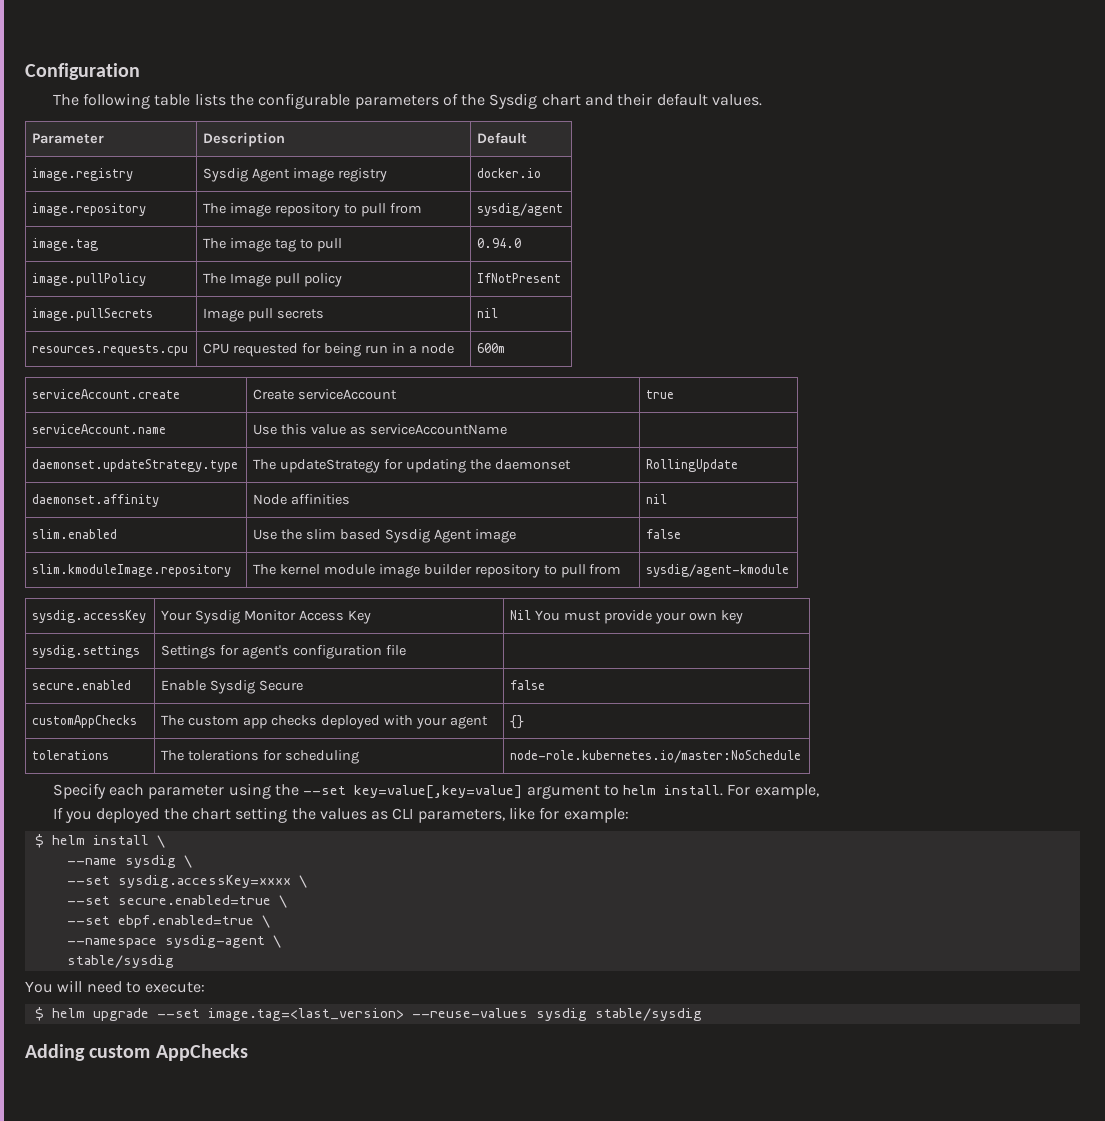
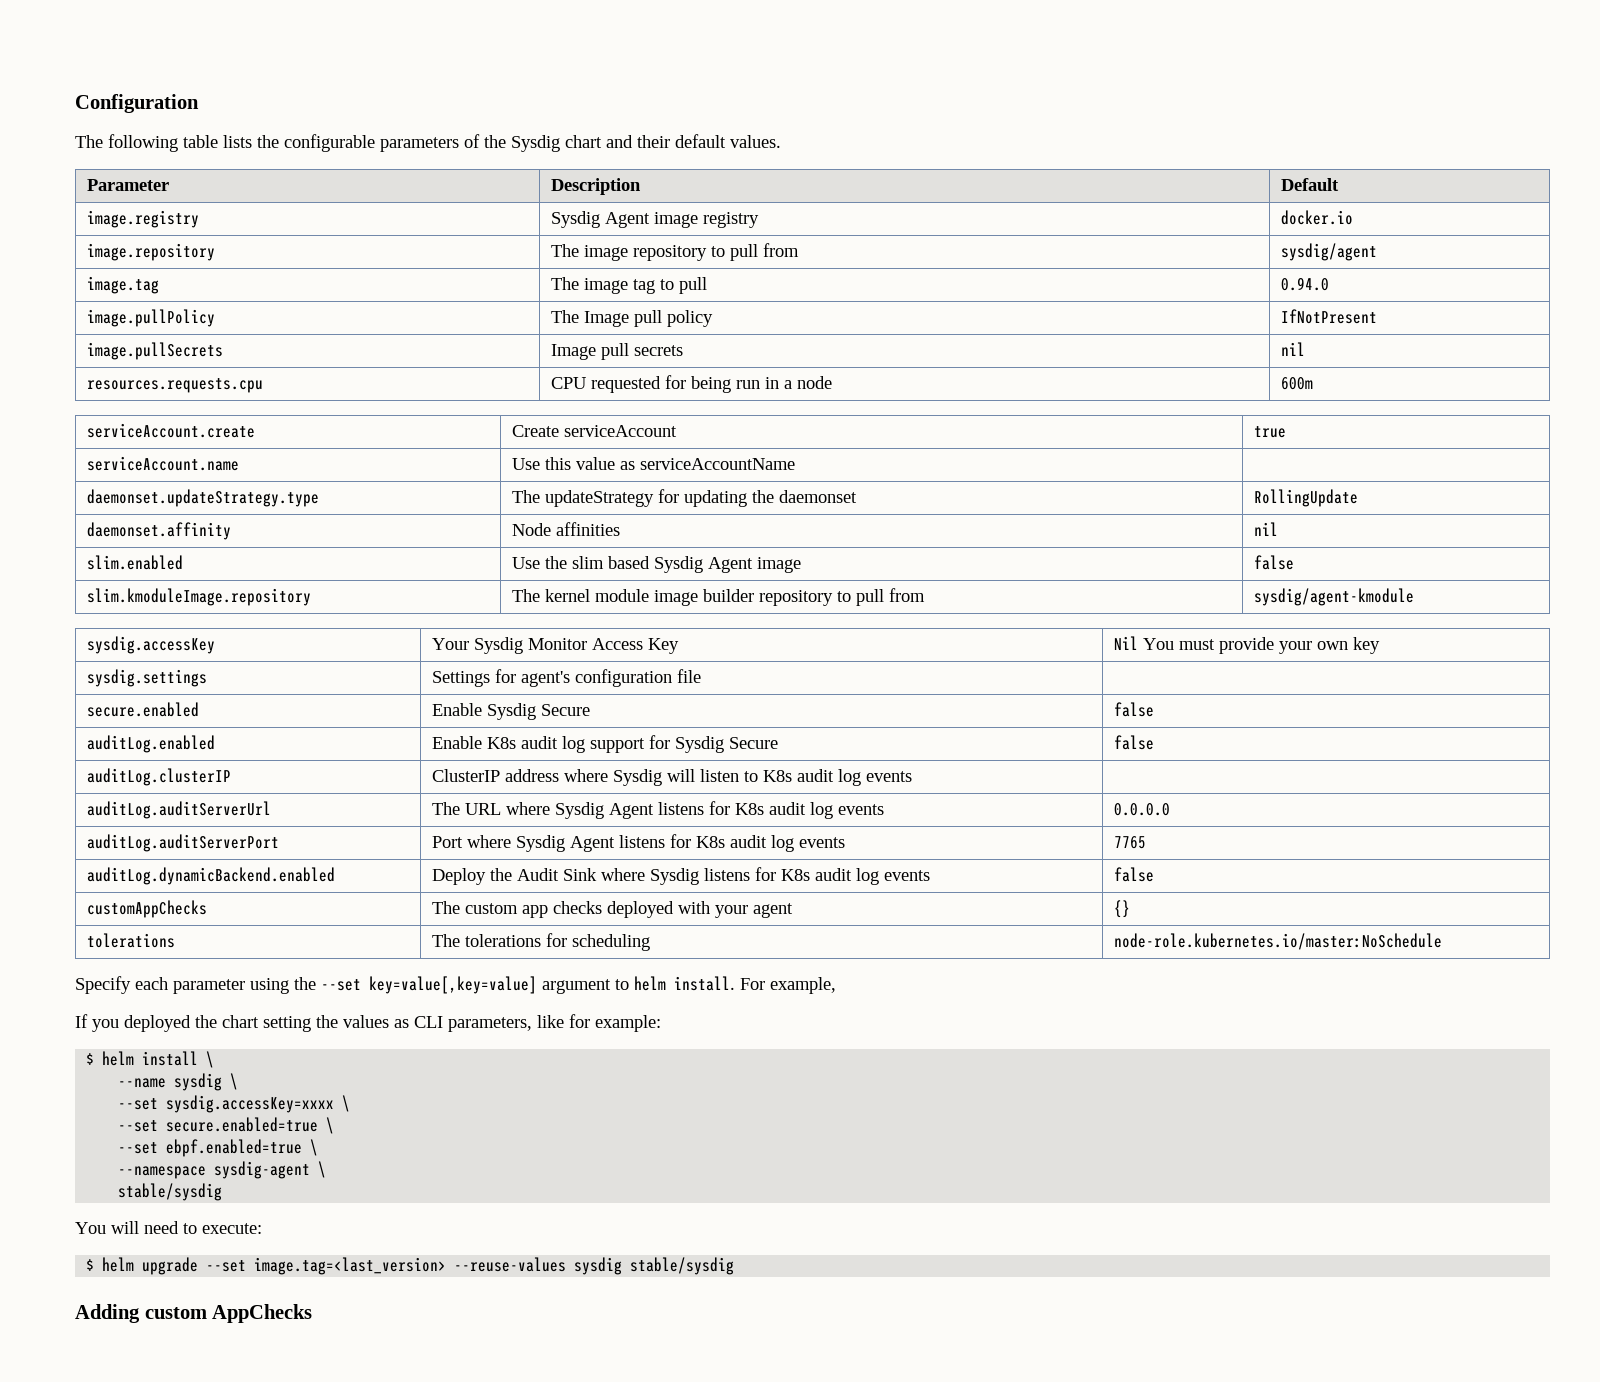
+ auditLog.enabled | Enable K8s audit log support for Sysdig Secure | false
+ auditLog.clusterIP | ClusterIP address where Sysdig will listen to K8s audit log events |
+ auditLog.auditServerUrl | The URL where Sysdig Agent listens for K8s audit log events | 0.0.0.0
+ auditLog.auditServerPort | Port where Sysdig Agent listens for K8s audit log events | 7765
+ auditLog.dynamicBackend.enabled | Deploy the Audit Sink where Sysdig listens for K8s audit log events | false

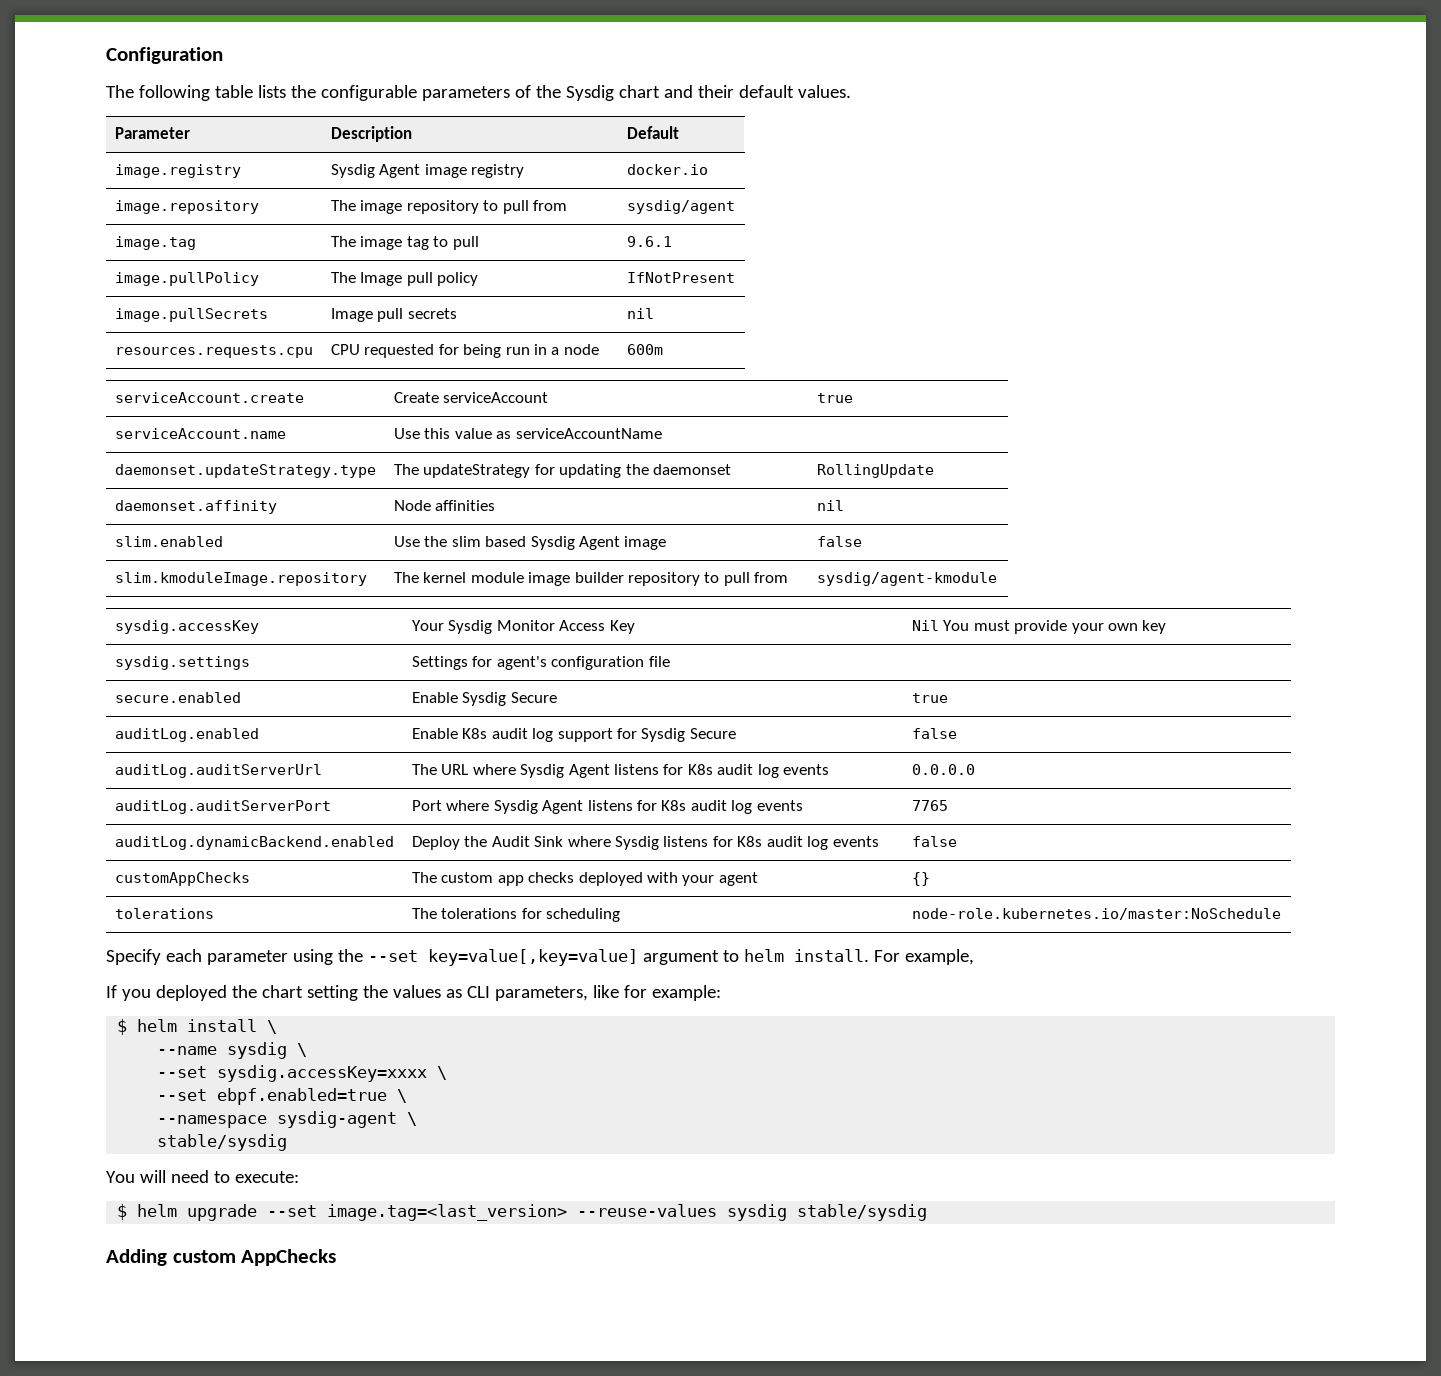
- image.tag | The image tag to pull | 0.94.0
+ image.tag | The image tag to pull | 9.6.1
- secure.enabled | Enable Sysdig Secure | false
+ secure.enabled | Enable Sysdig Secure | true
- auditLog.clusterIP | ClusterIP address where Sysdig will listen to K8s audit log events |
- --set secure.enabled=true \

